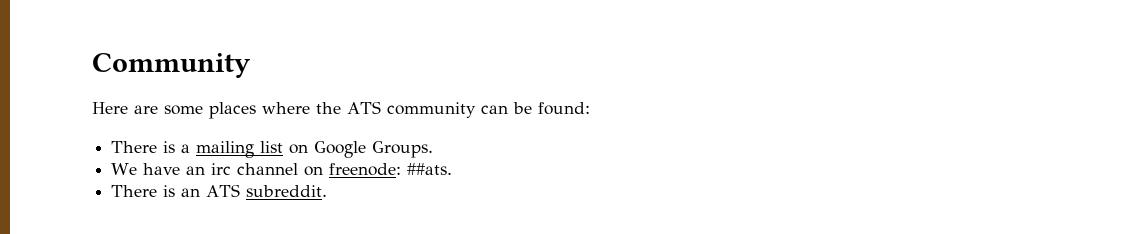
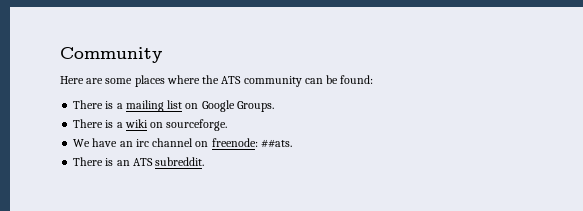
+ There is a wiki on sourceforge.

